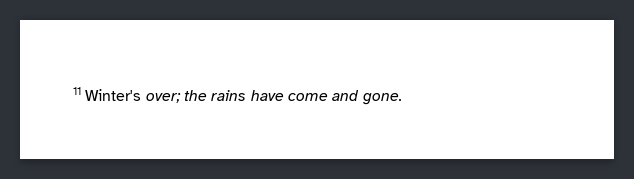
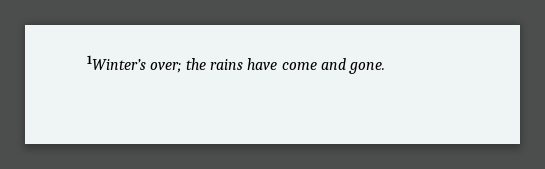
- 11 Winter's over; the rains have come and gone.
+ 1Winter’s over; the rains have come and gone.

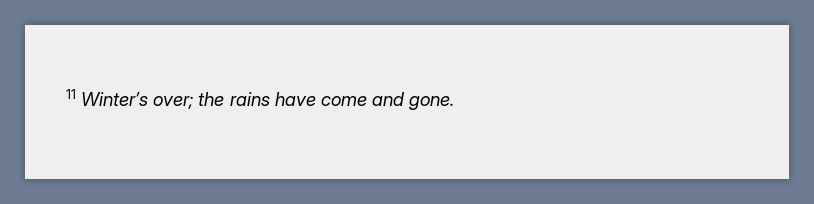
- 1Winter’s over; the rains have come and gone.
+ 11 Winter’s over; the rains have come and gone.

